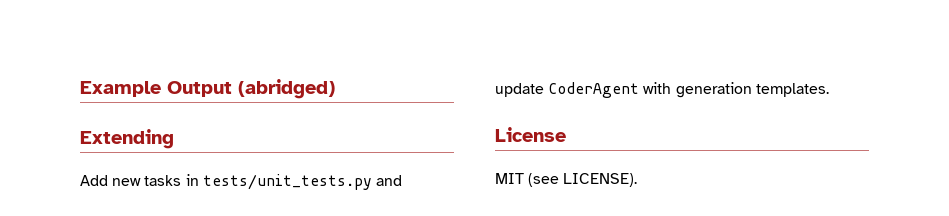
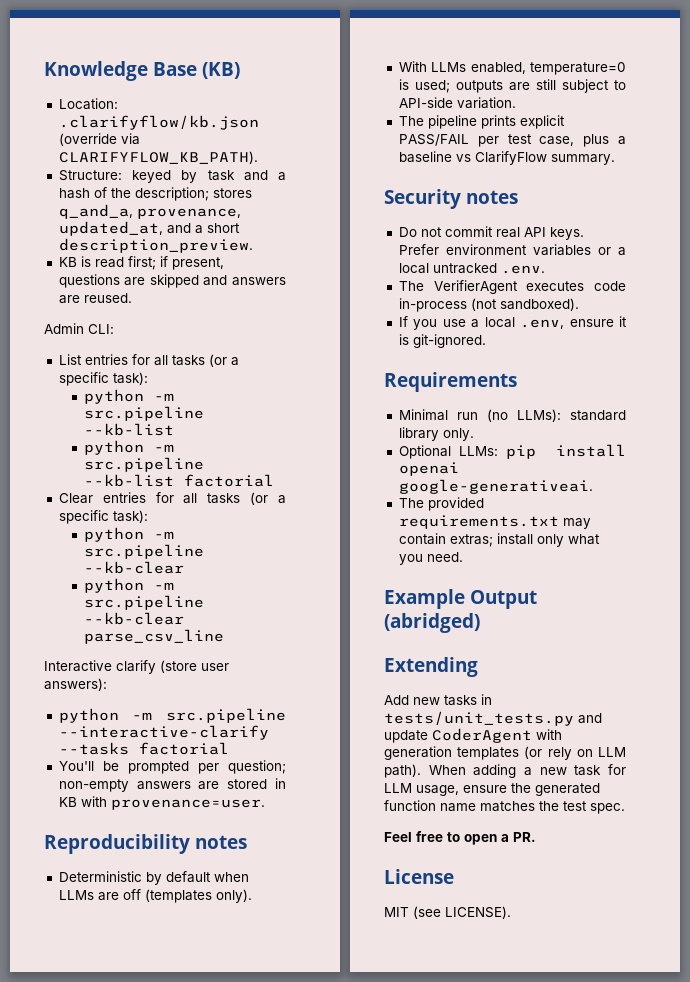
+ Knowledge Base (KB)
+ Location: .clarifyflow/kb.json (override via CLARIFYFLOW_KB_PATH).
+ Structure: keyed by task and a hash of the description; stores q_and_a, provenance, updated_at, and a short description_preview.
+ KB is read first; if present, questions are skipped and answers are reused.
+ Admin CLI:
+ List entries for all tasks (or a specific task):
+ python -m src.pipeline --kb-list
+ python -m src.pipeline --kb-list factorial
+ Clear entries for all tasks (or a specific task):
+ python -m src.pipeline --kb-clear
+ python -m src.pipeline --kb-clear parse_csv_line
+ Interactive clarify (store user answers):
+ python -m src.pipeline --interactive-clarify --tasks factorial
+ You'll be prompted per question; non-empty answers are stored in KB with provenance=user.
+ Reproducibility notes
+ Deterministic by default when LLMs are off (templates only).
+ With LLMs enabled, temperature=0 is used; outputs are still subject to API-side variation.
+ The pipeline prints explicit PASS/FAIL per test case, plus a baseline vs ClarifyFlow summary.
+ Security notes
+ Do not commit real API keys. Prefer environment variables or a local untracked .env.
+ The VerifierAgent executes code in-process (not sandboxed).
+ If you use a local .env, ensure it is git-ignored.
+ Requirements
+ Minimal run (no LLMs): standard library only.
+ Optional LLMs: pip install openai google-generativeai.
+ The provided requirements.txt may contain extras; install only what you need.
- Add new tasks in tests/unit_tests.py and update CoderAgent with generation templates.
+ Add new tasks in tests/unit_tests.py and update CoderAgent with generation templates (or rely on LLM path). When adding a new task for LLM usage, ensure the generated function name matches the test spec.
+ Feel free to open a PR.

